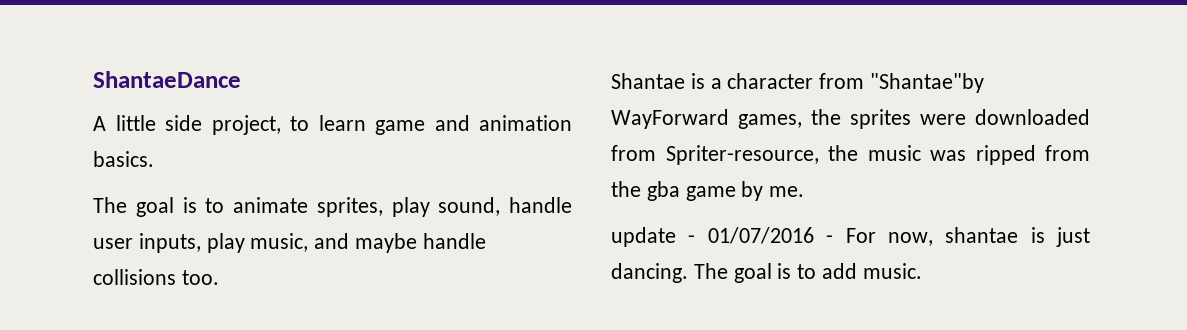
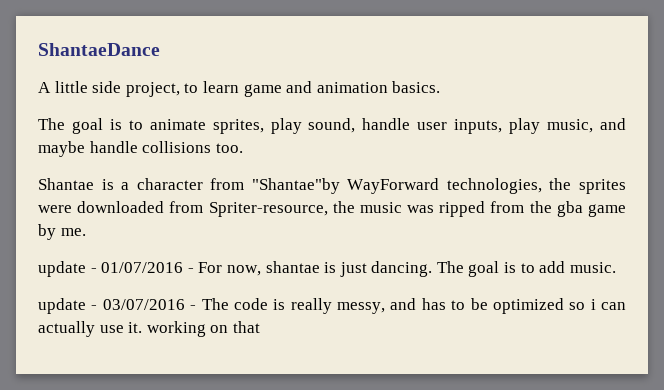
- Shantae is a character from "Shantae"by WayForward games, the sprites were downloaded from Spriter-resource, the music was ripped from the gba game by me.
+ Shantae is a character from "Shantae"by WayForward technologies, the sprites were downloaded from Spriter-resource, the music was ripped from the gba game by me.
+ update - 03/07/2016 - The code is really messy, and has to be optimized so i can actually use it. working on that

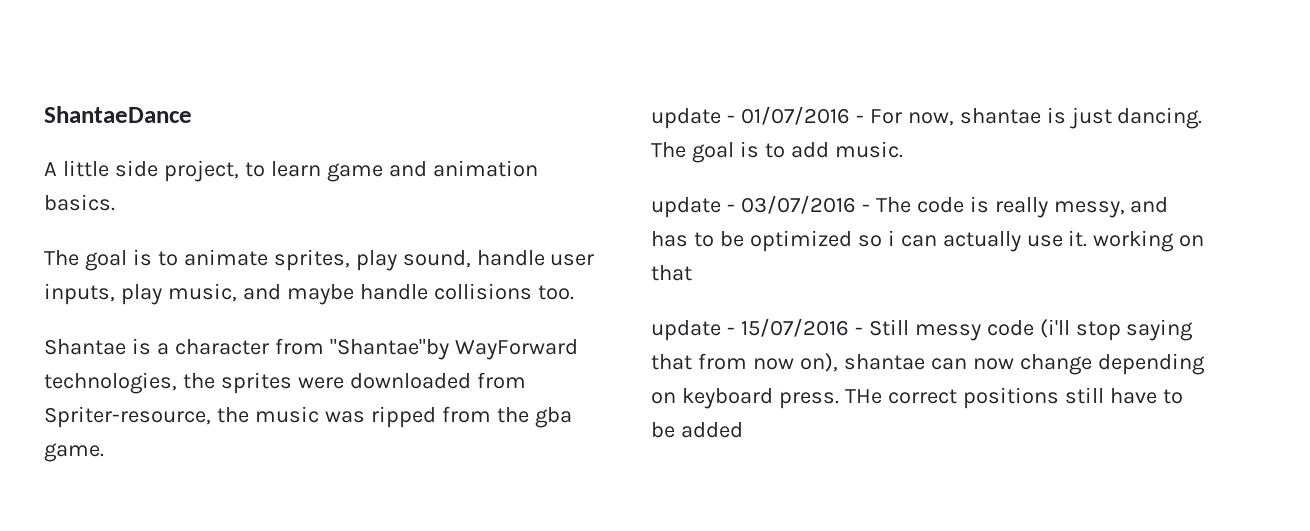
- Shantae is a character from "Shantae"by WayForward technologies, the sprites were downloaded from Spriter-resource, the music was ripped from the gba game by me.
+ Shantae is a character from "Shantae"by WayForward technologies, the sprites were downloaded from Spriter-resource, the music was ripped from the gba game.
+ update - 15/07/2016 - Still messy code (i'll stop saying that from now on), shantae can now change depending on keyboard press. THe correct positions still have to be added

